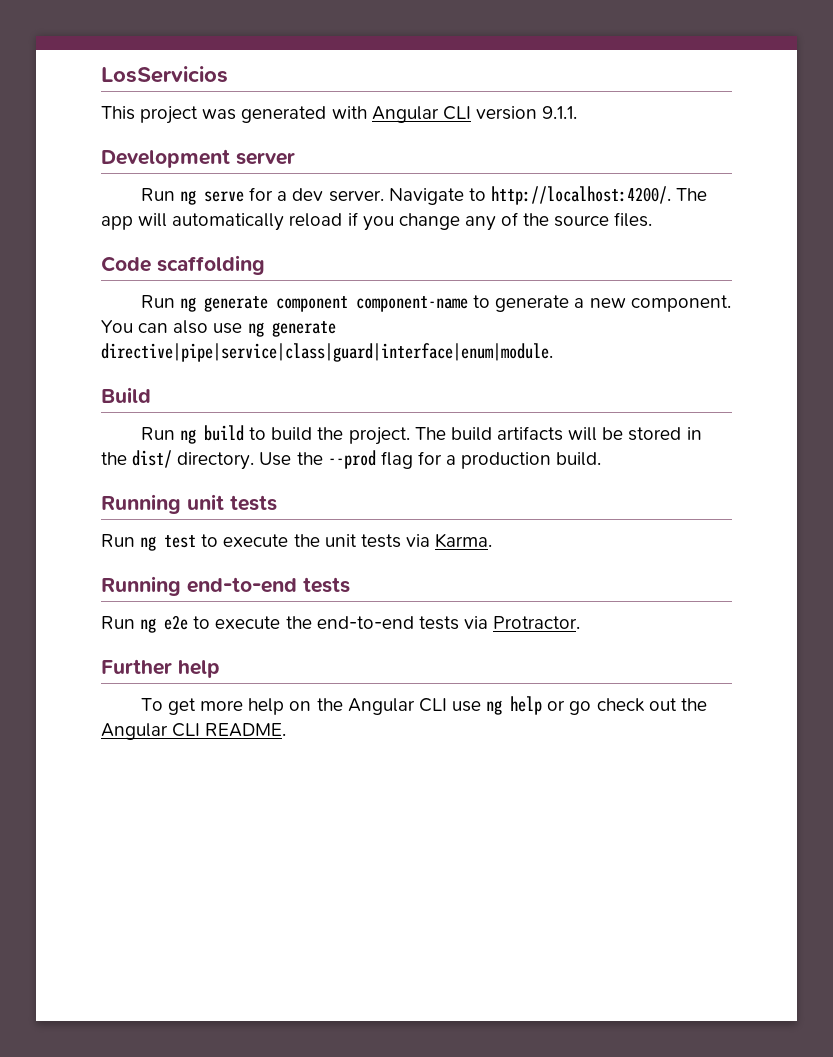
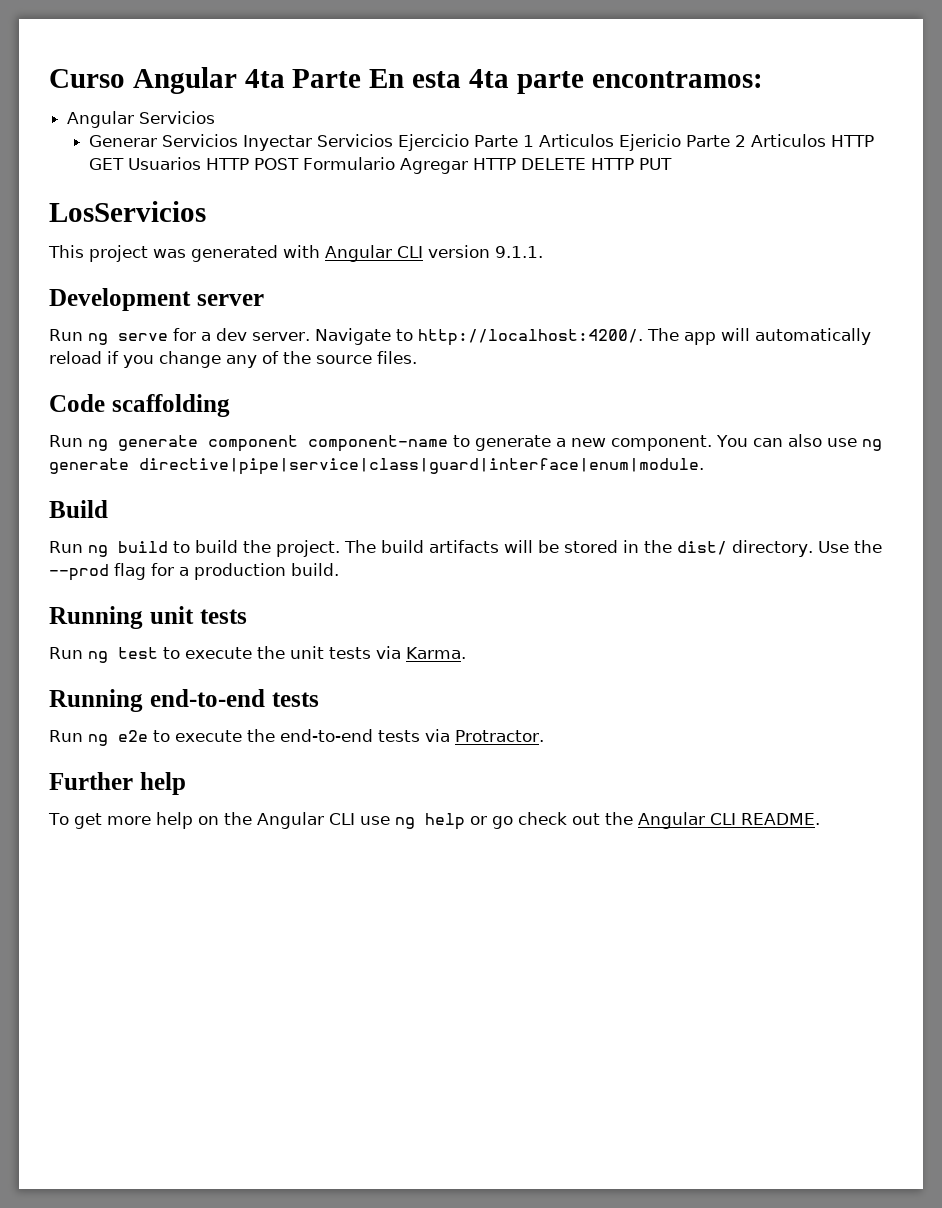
+ Curso Angular 4ta Parte En esta 4ta parte encontramos:
+ Angular Servicios
+ Generar Servicios Inyectar Servicios Ejercicio Parte 1 Articulos Ejericio Parte 2 Articulos HTTP GET Usuarios HTTP POST Formulario Agregar HTTP DELETE HTTP PUT

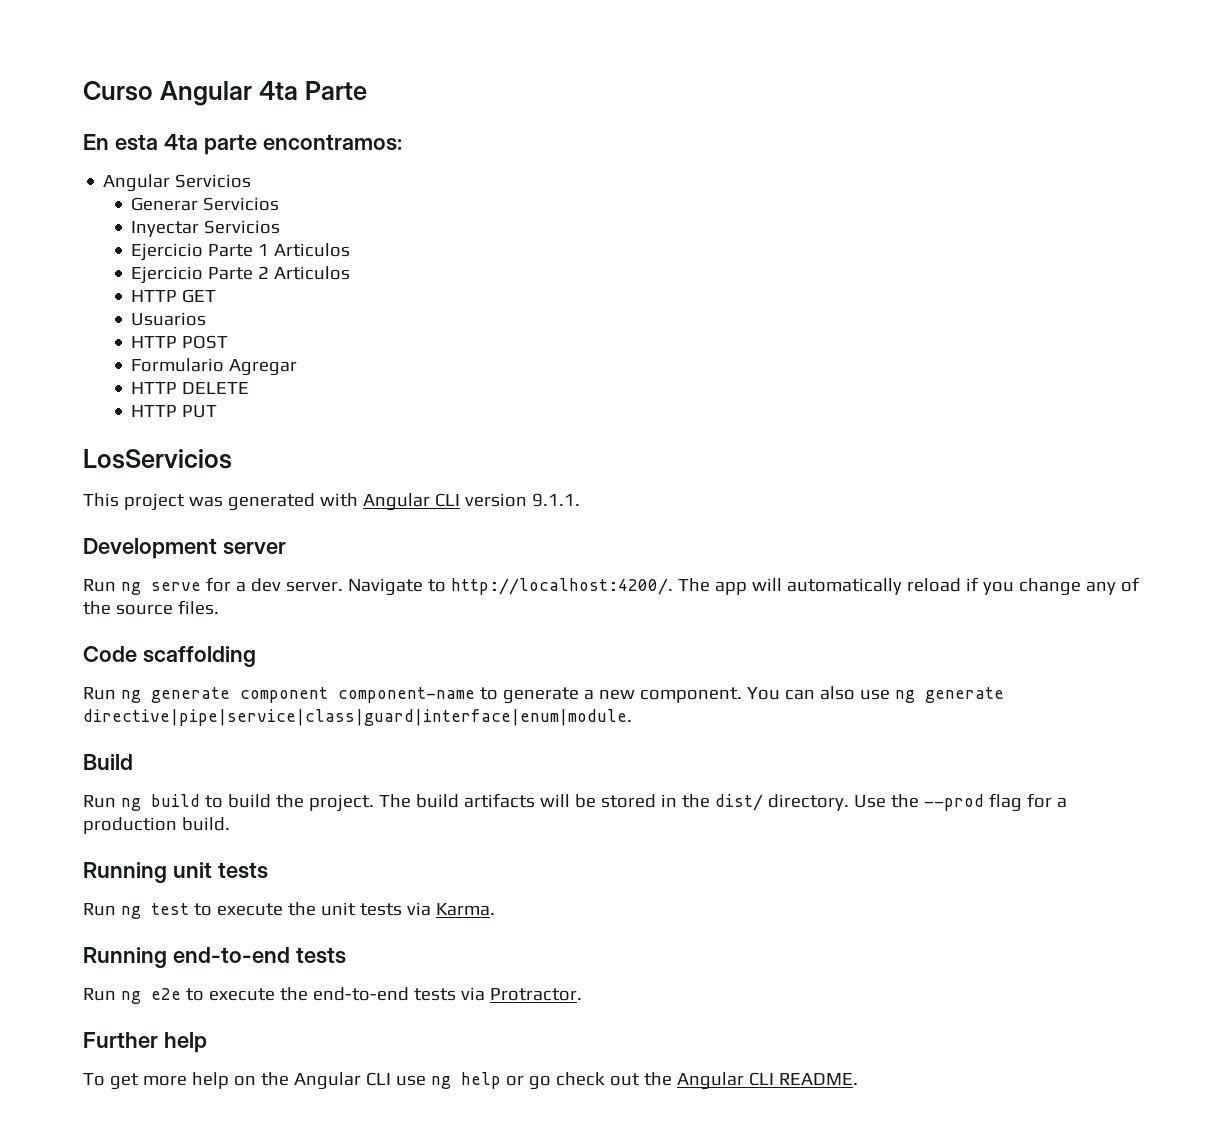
- Curso Angular 4ta Parte En esta 4ta parte encontramos:
+ Curso Angular 4ta Parte
+ En esta 4ta parte encontramos:
- Generar Servicios Inyectar Servicios Ejercicio Parte 1 Articulos Ejericio Parte 2 Articulos HTTP GET Usuarios HTTP POST Formulario Agregar HTTP DELETE HTTP PUT
+ Generar Servicios
+ Inyectar Servicios
+ Ejercicio Parte 1 Articulos
+ Ejercicio Parte 2 Articulos
+ HTTP GET
+ Usuarios
+ HTTP POST
+ Formulario Agregar
+ HTTP DELETE
+ HTTP PUT

